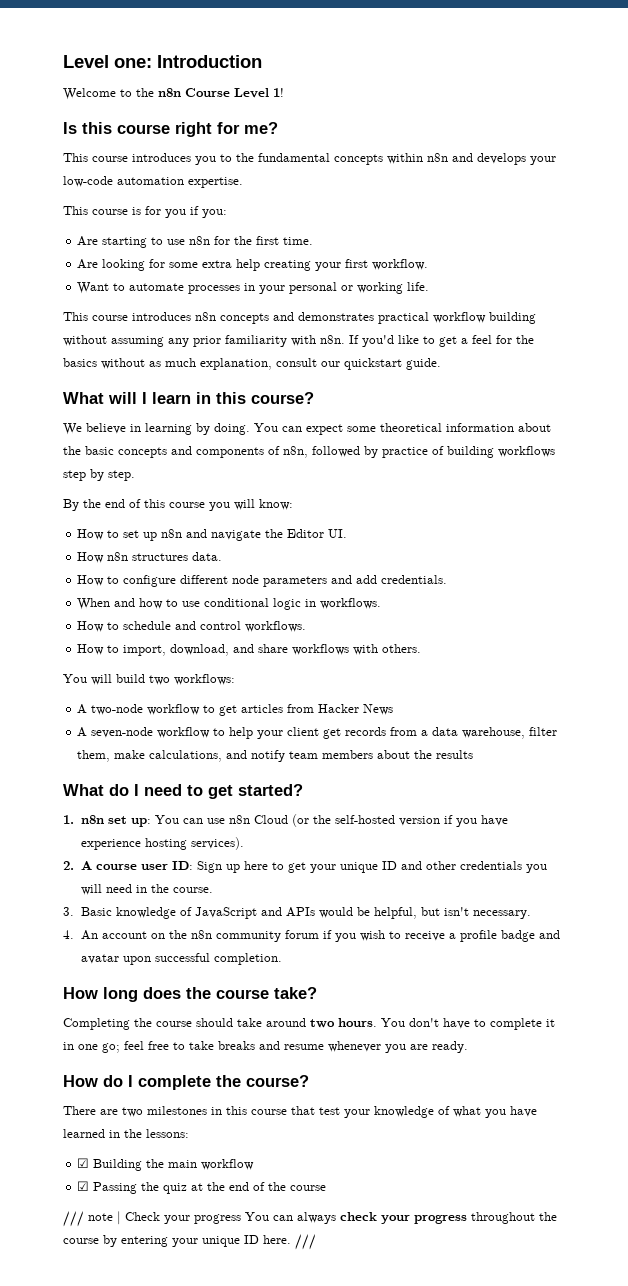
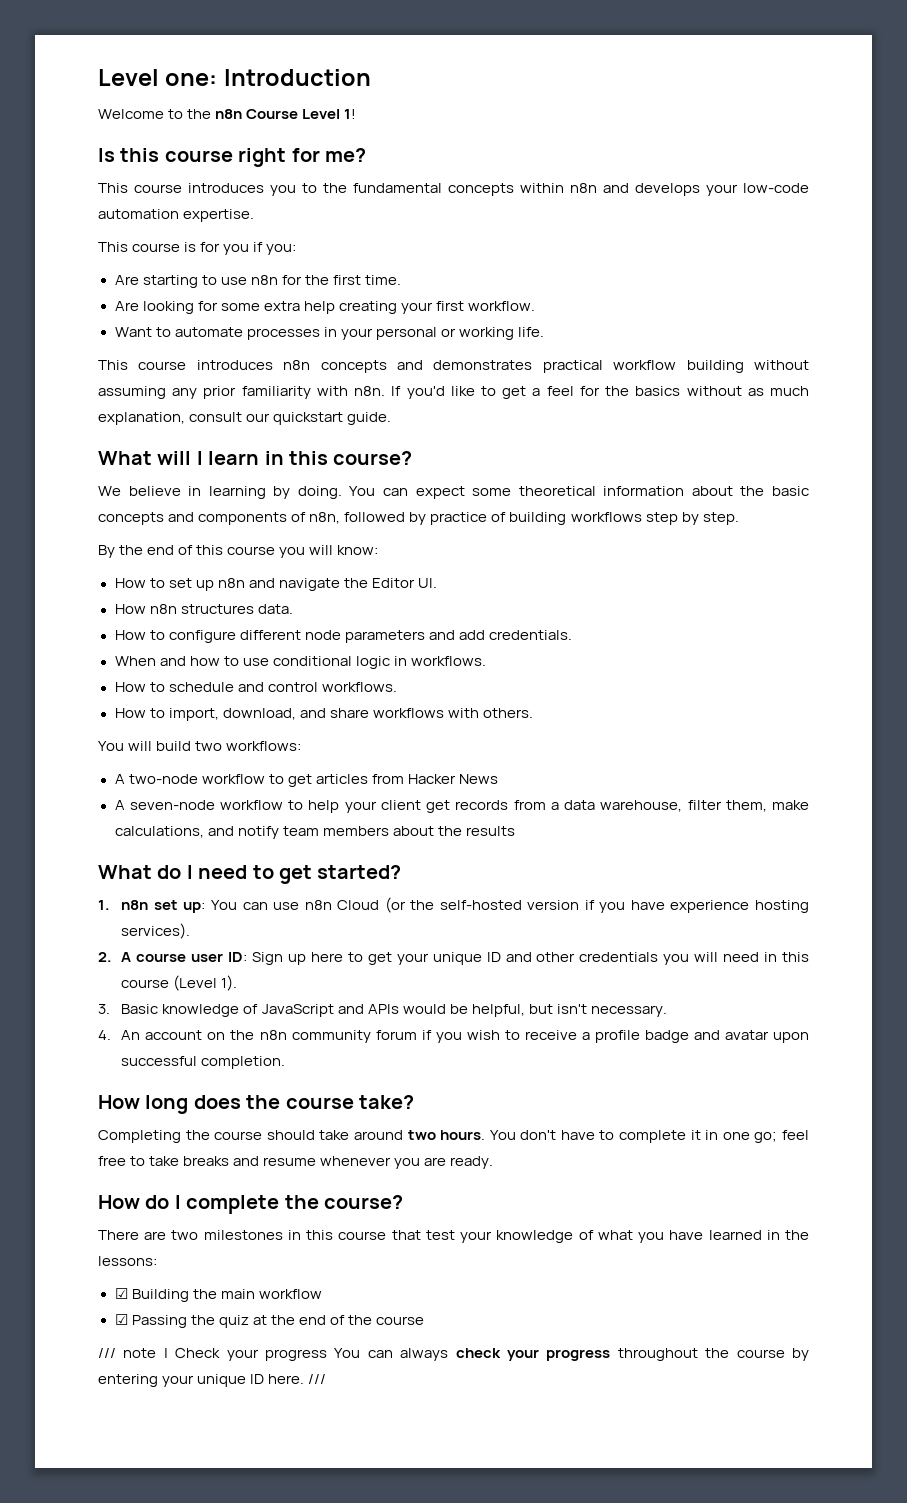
- 2. A course user ID: Sign up here to get your unique ID and other credentials you will need in the course.
+ 2. A course user ID: Sign up here to get your unique ID and other credentials you will need in this course (Level 1).

